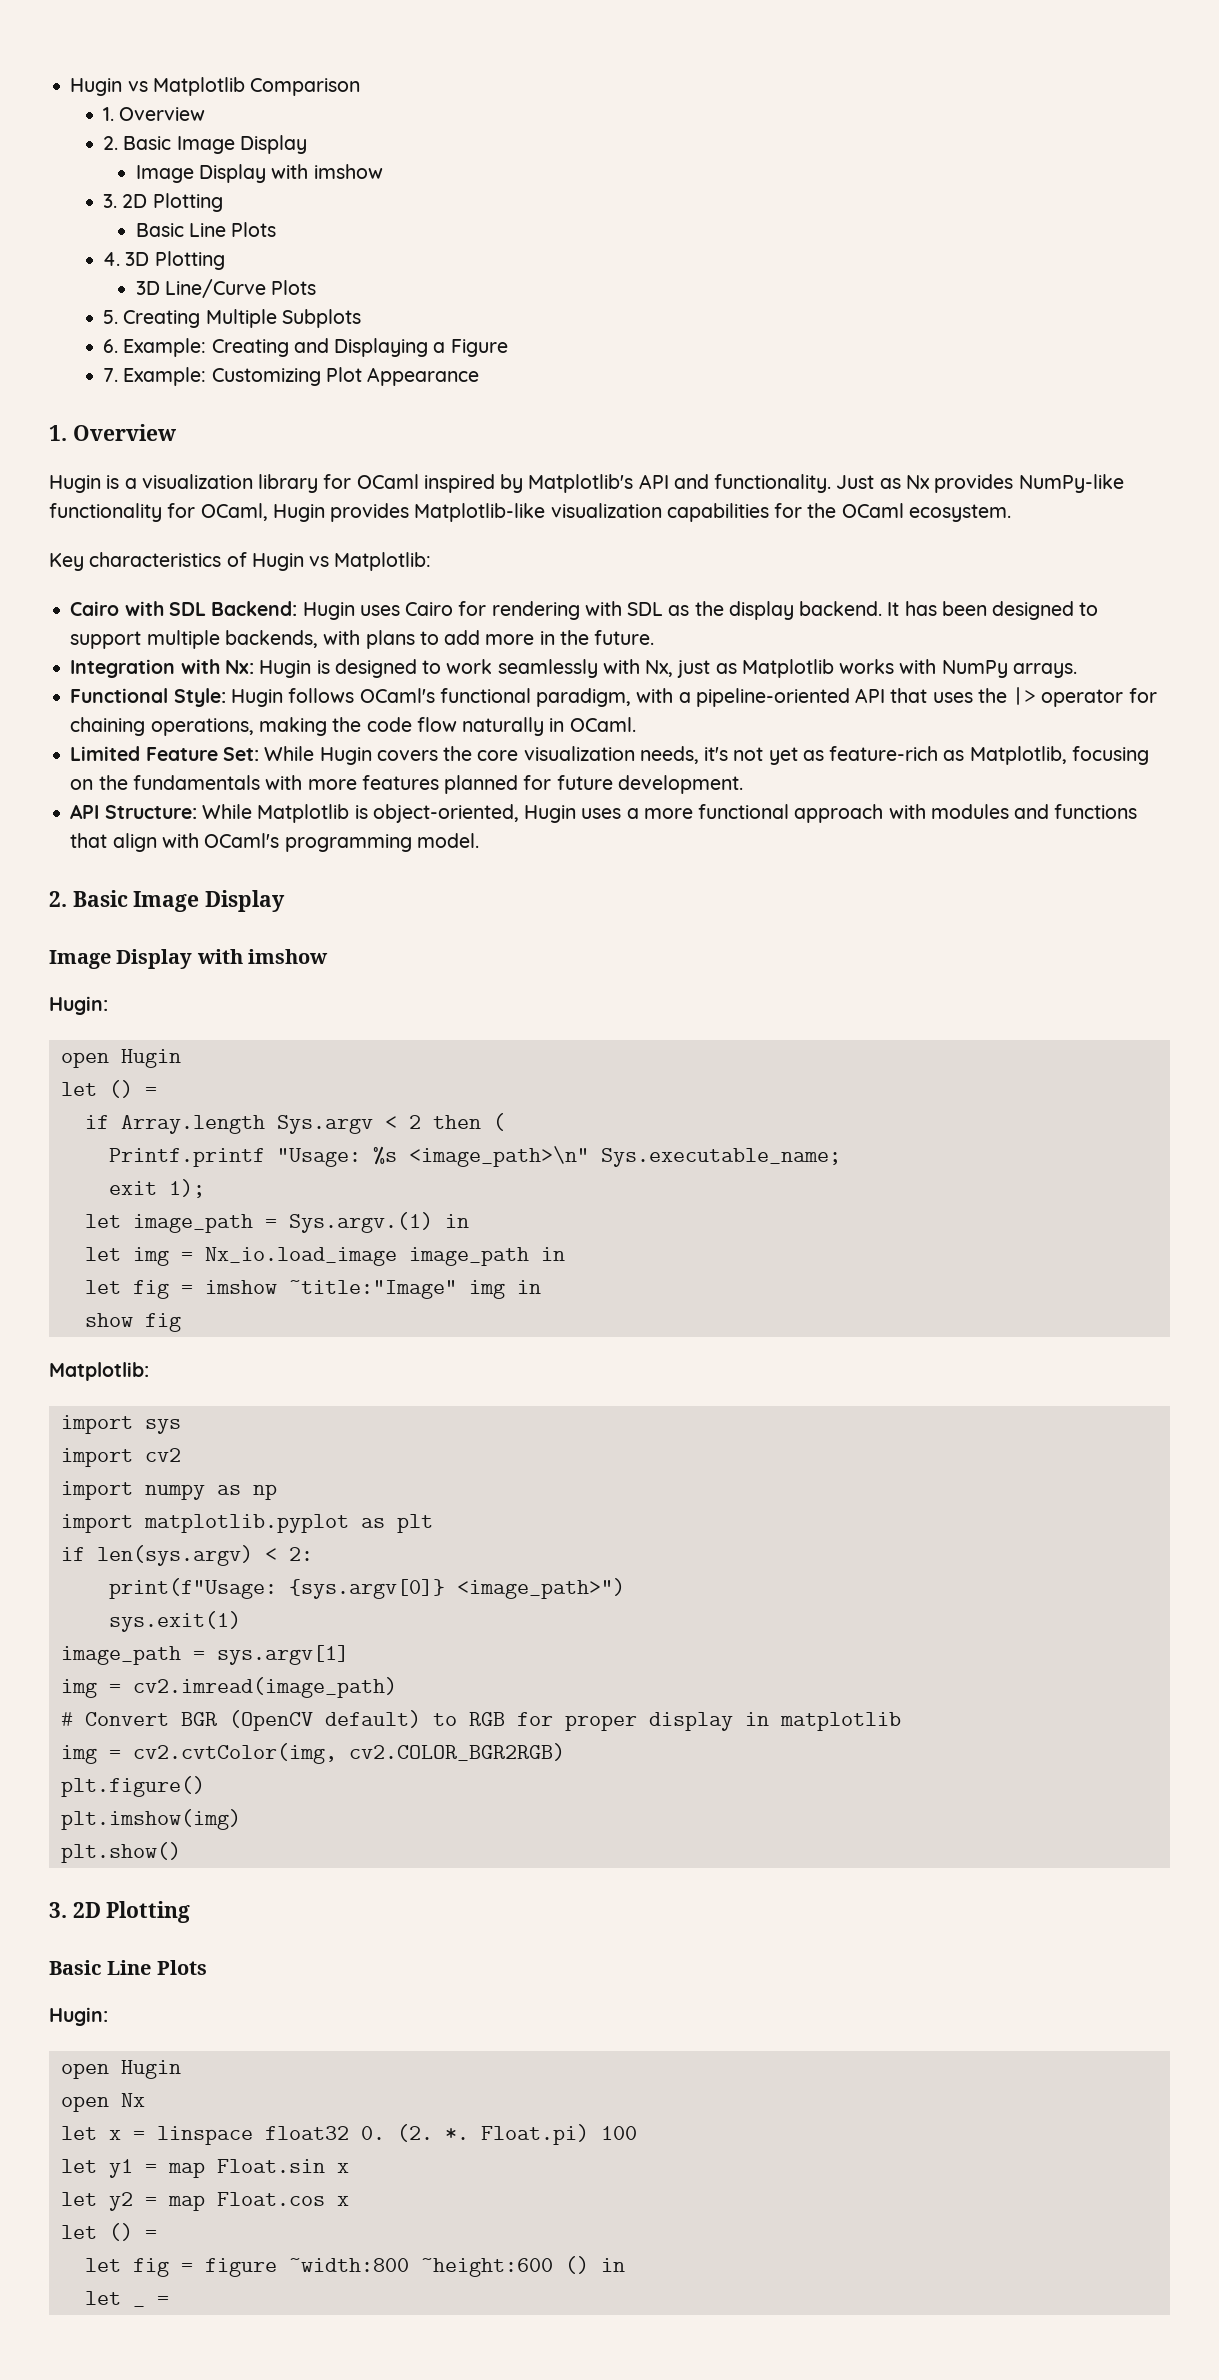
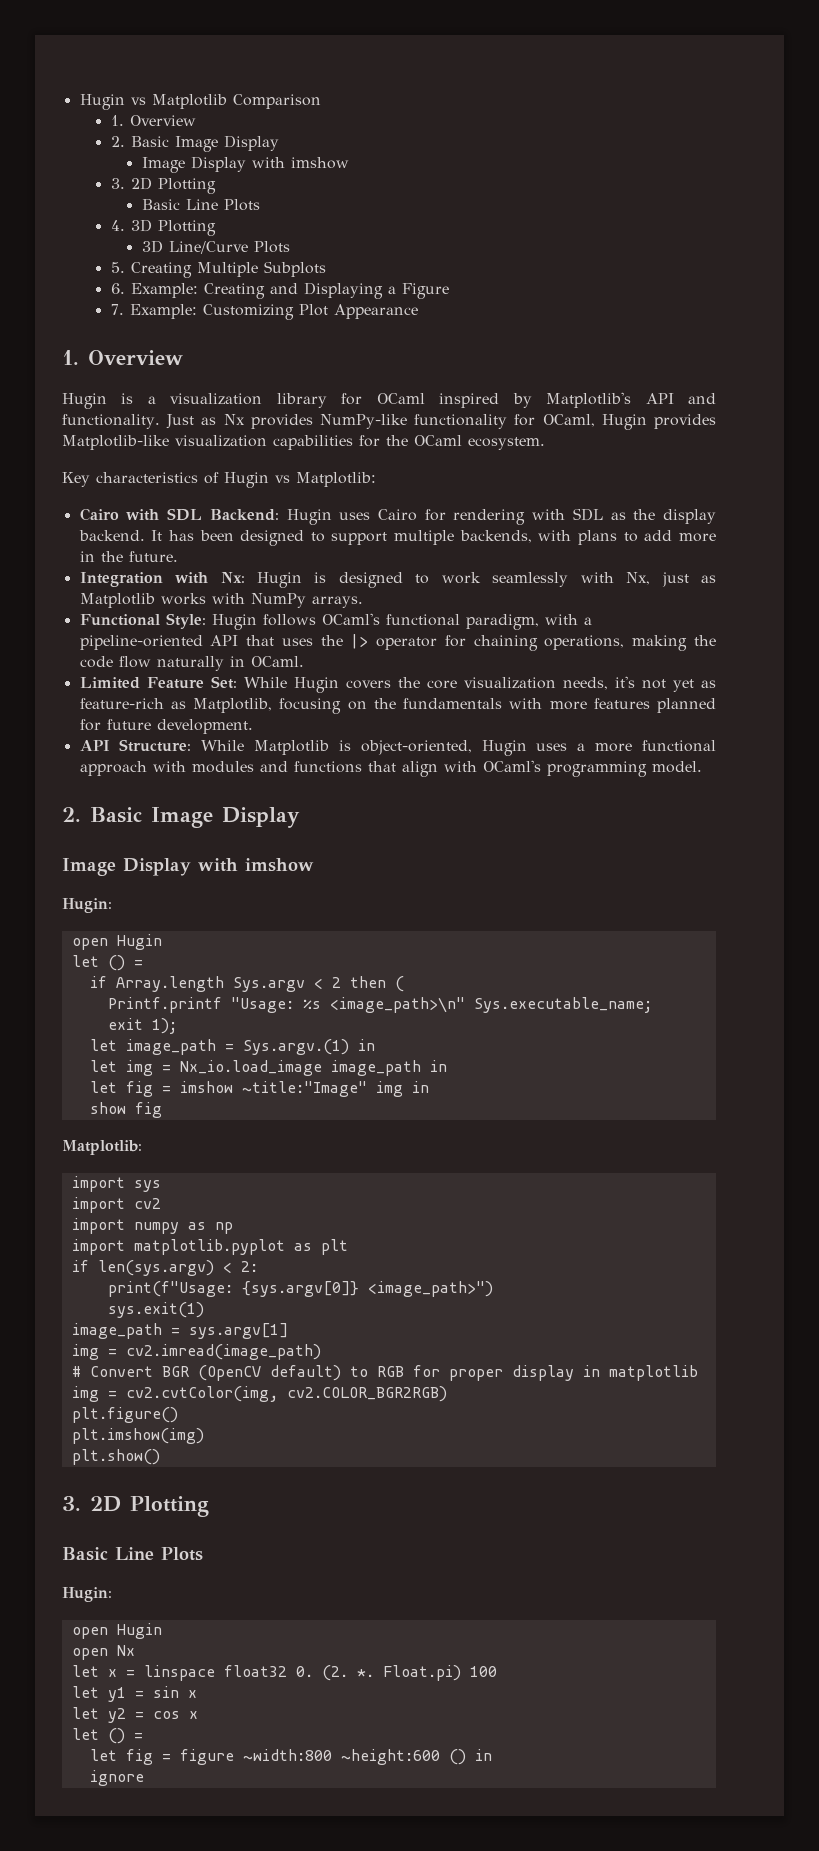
- let y1 = map Float.sin x
+ let y1 = sin x
- let y2 = map Float.cos x
+ let y2 = cos x
- let _ =
+ ignore

